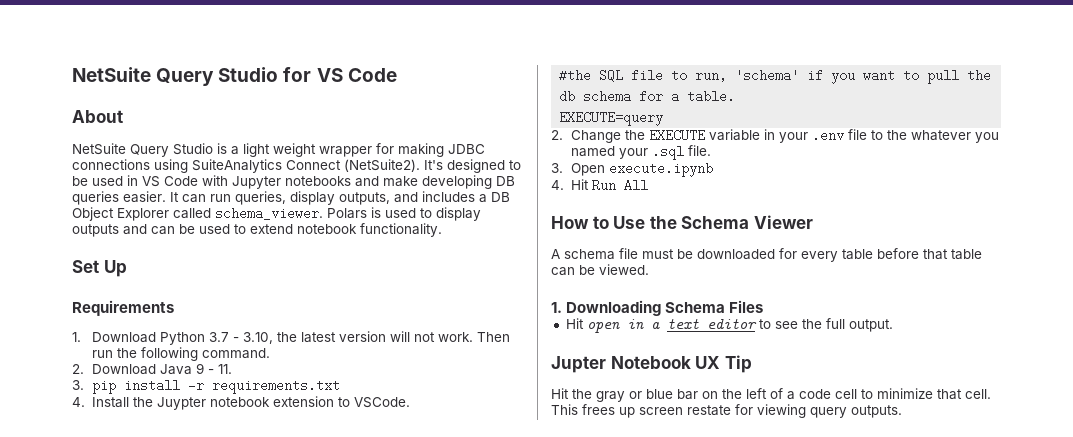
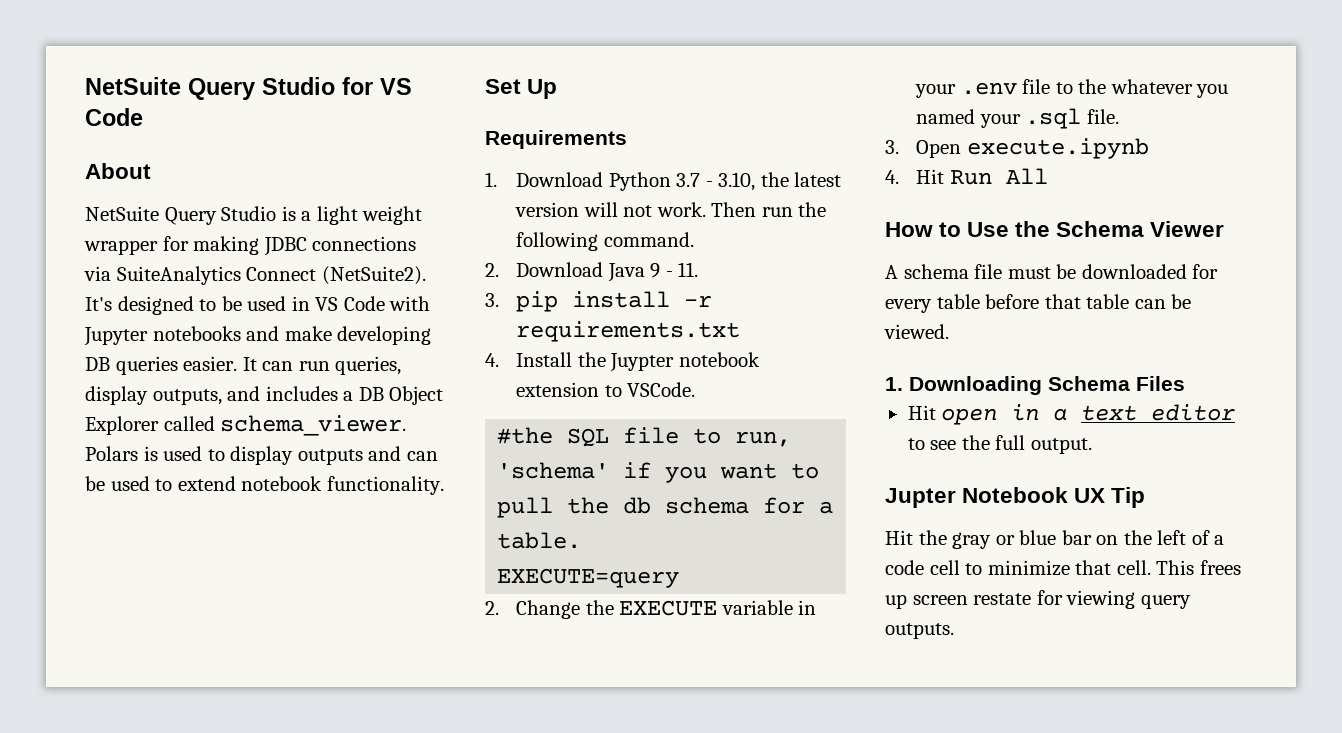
- NetSuite Query Studio is a light weight wrapper for making JDBC connections using SuiteAnalytics Connect (NetSuite2).
+ NetSuite Query Studio is a light weight wrapper for making JDBC connections via SuiteAnalytics Connect (NetSuite2).

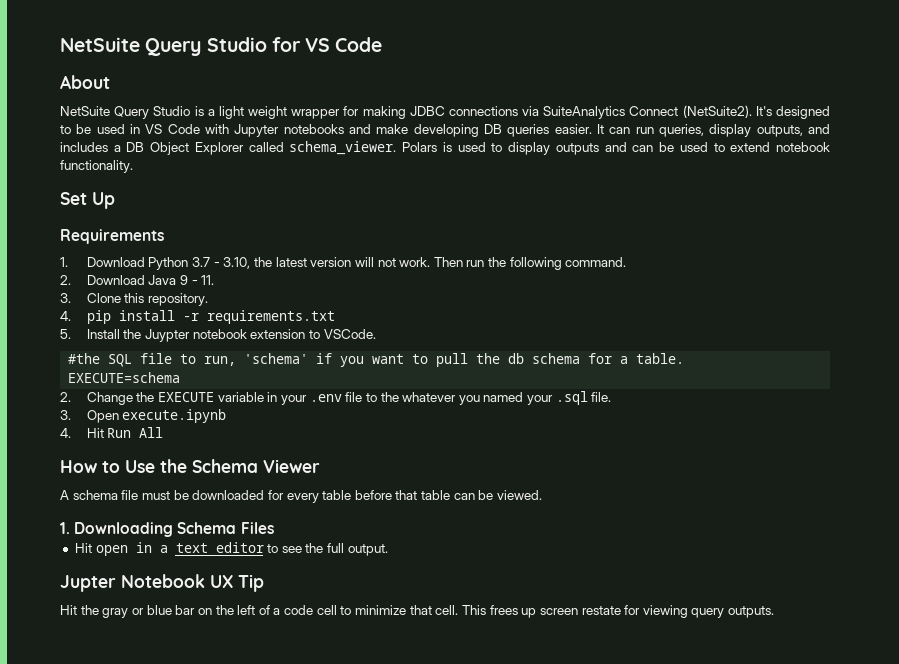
- 3. pip install -r requirements.txt
+ 3. Clone this repository.
+ 4. pip install -r requirements.txt
- 4. Install the Juypter notebook extension to VSCode.
+ 5. Install the Juypter notebook extension to VSCode.
- EXECUTE=query
+ EXECUTE=schema

